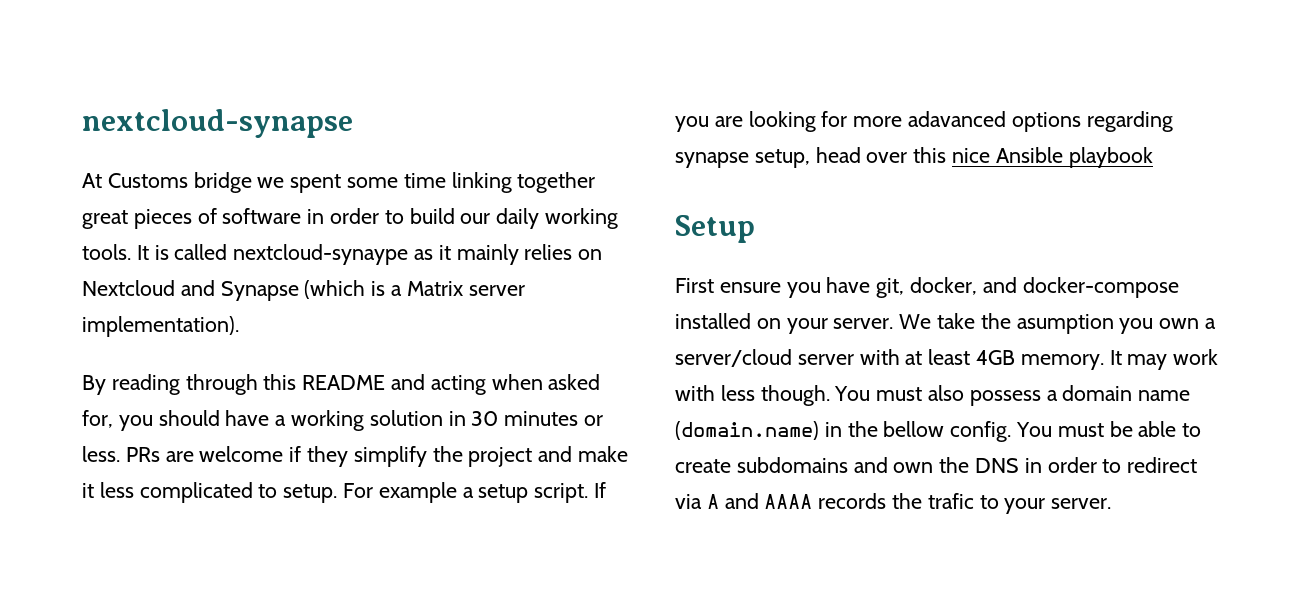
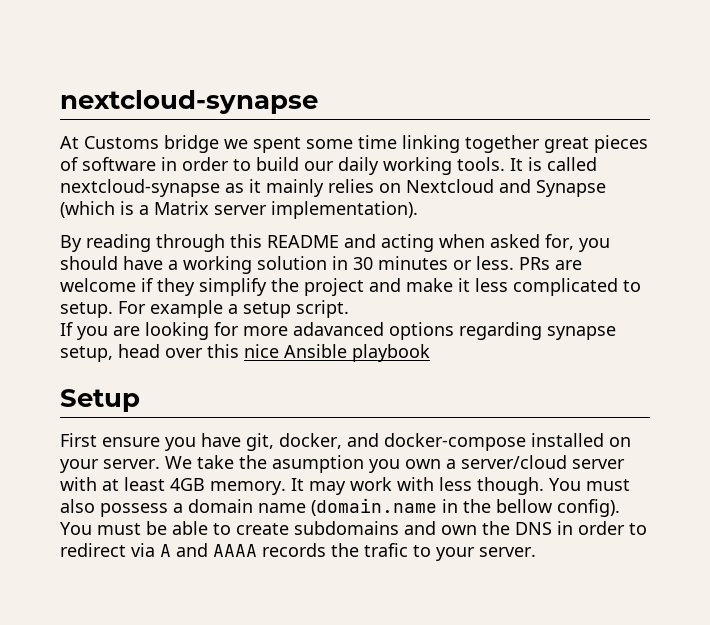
- It is called nextcloud-synaype as it mainly relies on Nextcloud and Synapse (which is a Matrix server implementation).
+ It is called nextcloud-synapse as it mainly relies on Nextcloud and Synapse (which is a Matrix server implementation).
- For example a setup script. If you are looking for more adavanced options regarding synapse setup, head over this nice Ansible playbook
+ For example a setup script.
+ If you are looking for more adavanced options regarding synapse setup, head over this nice Ansible playbook
- You must also possess a domain name (domain.name) in the bellow config.
+ You must also possess a domain name (domain.name in the bellow config).

